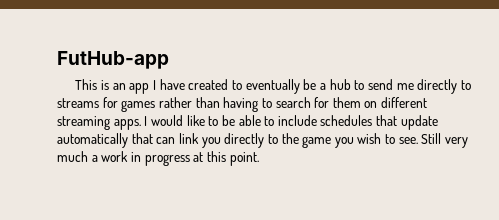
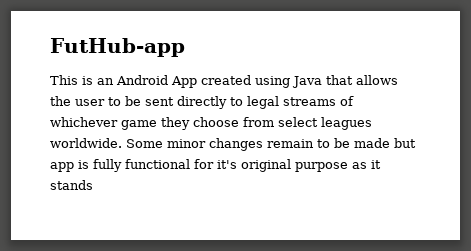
- This is an app I have created to eventually be a hub to send me directly to streams for games rather than having to search for them on different streaming apps. I would like to be able to include schedules that update automatically that can link you directly to the game you wish to see. Still very much a work in progress at this point.
+ This is an Android App created using Java that allows the user to be sent directly to legal streams of whichever game they choose from select leagues worldwide. Some minor changes remain to be made but app is fully functional for it's original purpose as it stands

